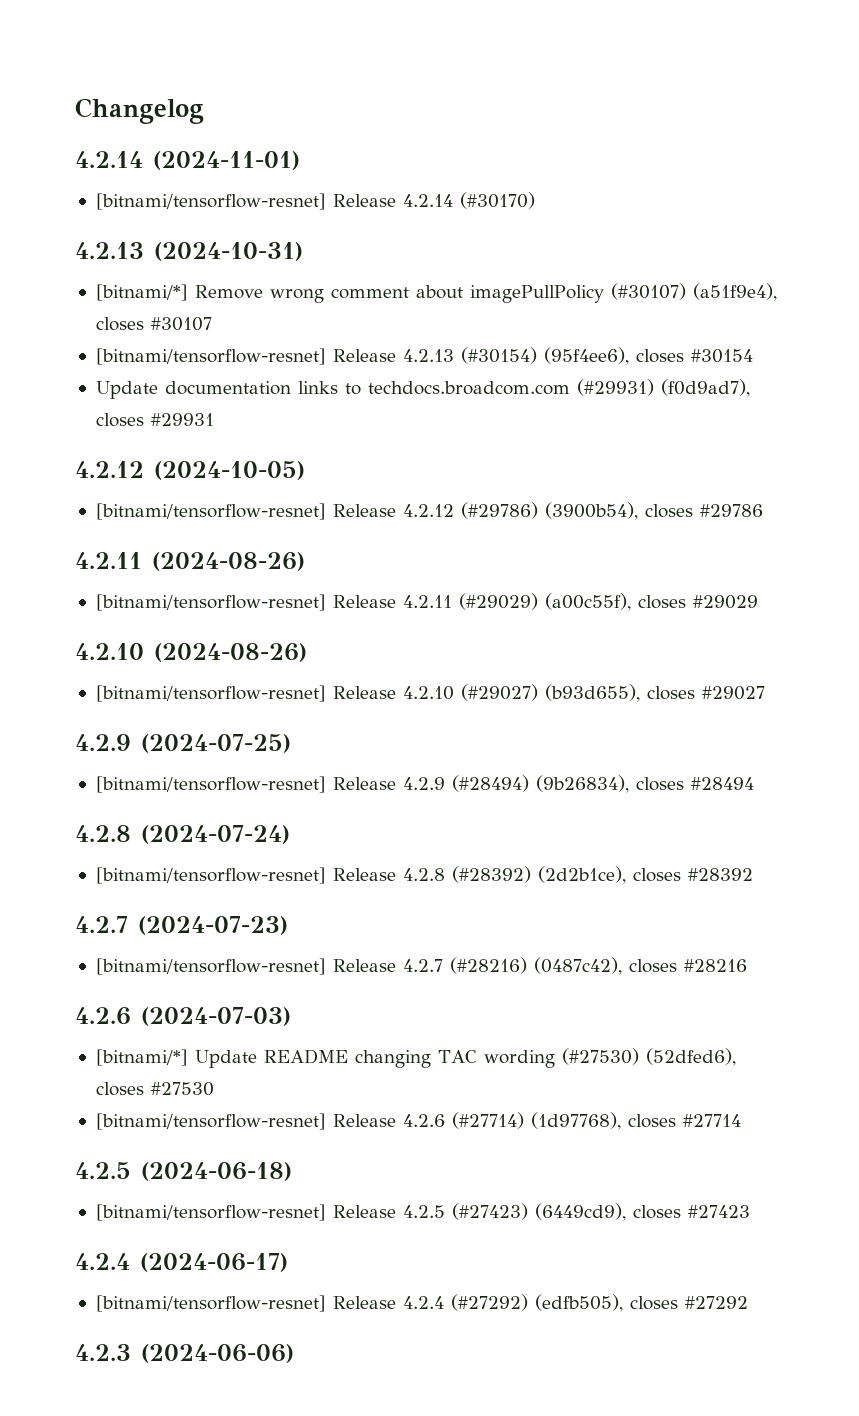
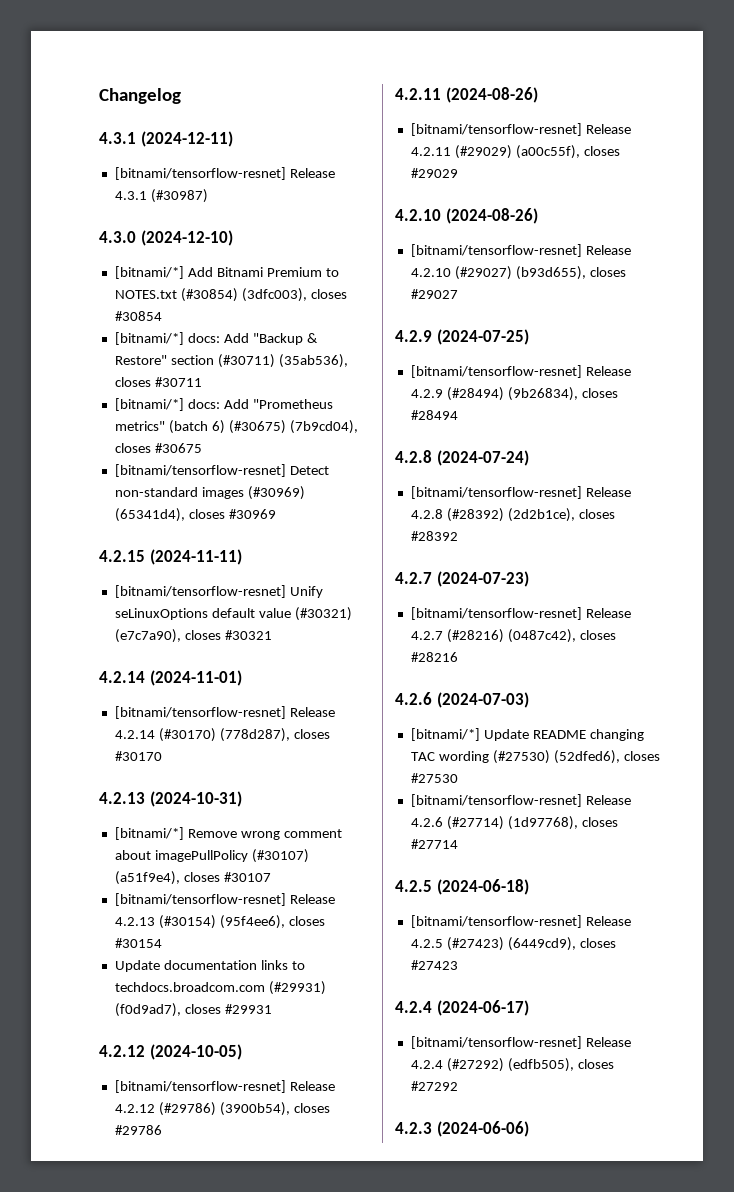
+ 4.3.1 (2024-12-11)
+ [bitnami/tensorflow-resnet] Release 4.3.1 (#30987)
+ 4.3.0 (2024-12-10)
+ [bitnami/*] Add Bitnami Premium to NOTES.txt (#30854) (3dfc003), closes #30854
+ [bitnami/*] docs: Add "Backup & Restore" section (#30711) (35ab536), closes #30711
+ [bitnami/*] docs: Add "Prometheus metrics" (batch 6) (#30675) (7b9cd04), closes #30675
+ [bitnami/tensorflow-resnet] Detect non-standard images (#30969) (65341d4), closes #30969
+ 4.2.15 (2024-11-11)
+ [bitnami/tensorflow-resnet] Unify seLinuxOptions default value (#30321) (e7c7a90), closes #30321
- [bitnami/tensorflow-resnet] Release 4.2.14 (#30170)
+ [bitnami/tensorflow-resnet] Release 4.2.14 (#30170) (778d287), closes #30170

